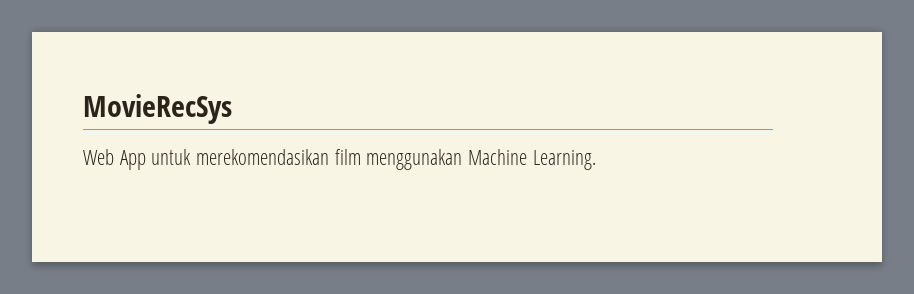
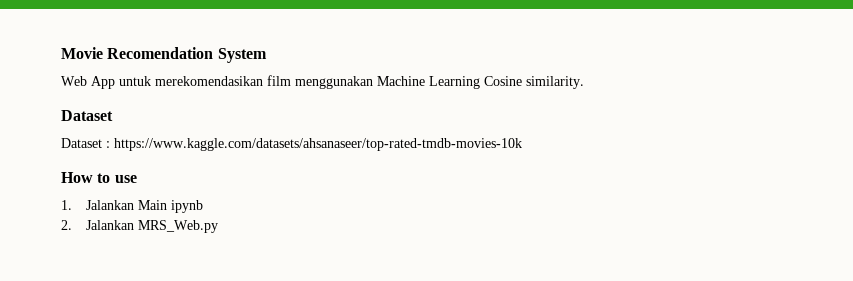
- MovieRecSys
+ Movie Recomendation System
- Web App untuk merekomendasikan film menggunakan Machine Learning.
+ Web App untuk merekomendasikan film menggunakan Machine Learning Cosine similarity.
+ Dataset
+ Dataset : https://www.kaggle.com/datasets/ahsanaseer/top-rated-tmdb-movies-10k
+ How to use
+ 1. Jalankan Main ipynb
+ 2. Jalankan MRS_Web.py

